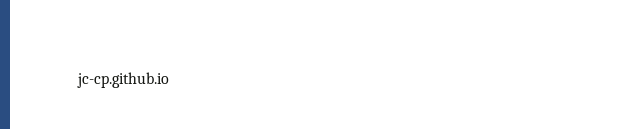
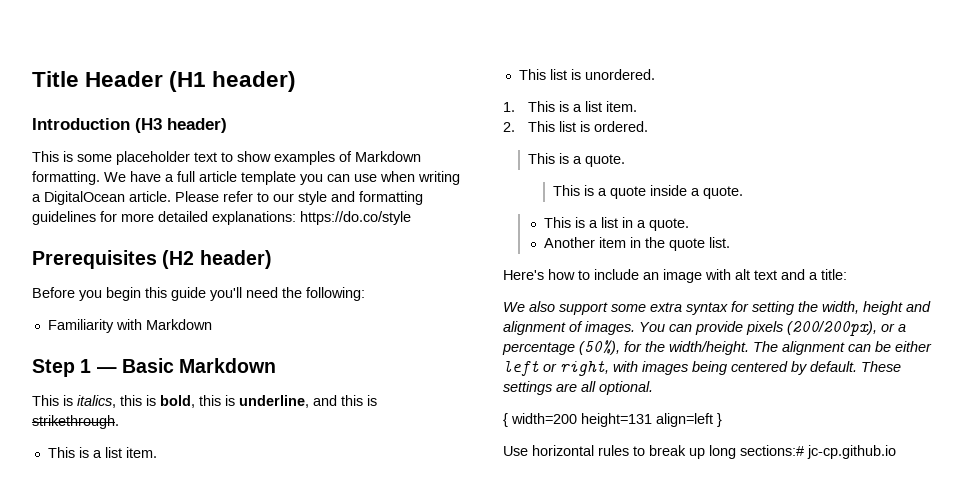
- jc-cp.github.io
+ Title Header (H1 header)
+ Introduction (H3 header)
+ This is some placeholder text to show examples of Markdown formatting. We have a full article template you can use when writing a DigitalOcean article. Please refer to our style and formatting guidelines for more detailed explanations: https://do.co/style
+ Prerequisites (H2 header)
+ Before you begin this guide you'll need the following:
+ Familiarity with Markdown
+ Step 1 — Basic Markdown
+ This is italics, this is bold, this is underline, and this is strikethrough.
+ This is a list item.
+ This list is unordered.
+ 1. This is a list item.
+ 2. This list is ordered.
+ This is a quote.
+ This is a quote inside a quote.
+ This is a list in a quote.
+ Another item in the quote list.
+ Here's how to include an image with alt text and a title:
+ We also support some extra syntax for setting the width, height and alignment of images. You can provide pixels (200/200px), or a percentage (50%), for the width/height. The alignment can be either left or right, with images being centered by default. These settings are all optional.
+ { width=200 height=131 align=left }
+ Use horizontal rules to break up long sections:# jc-cp.github.io

